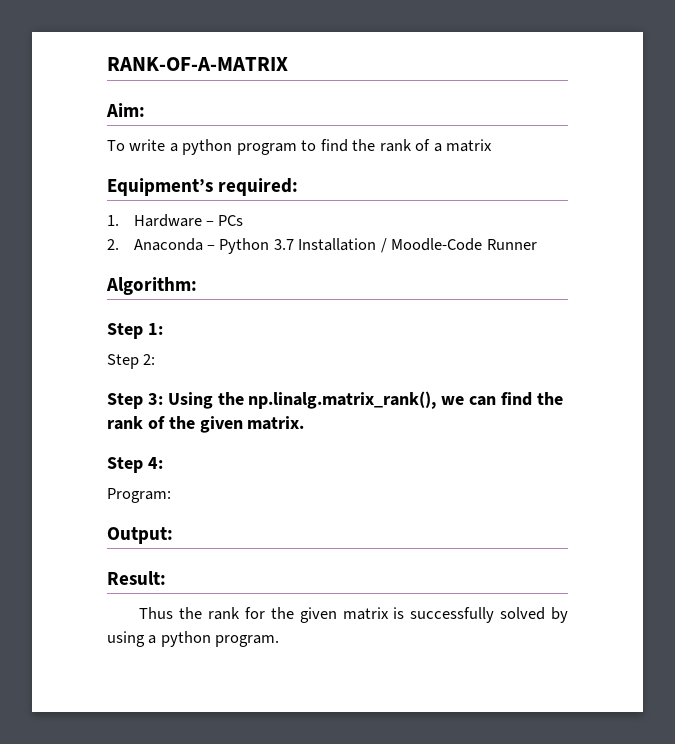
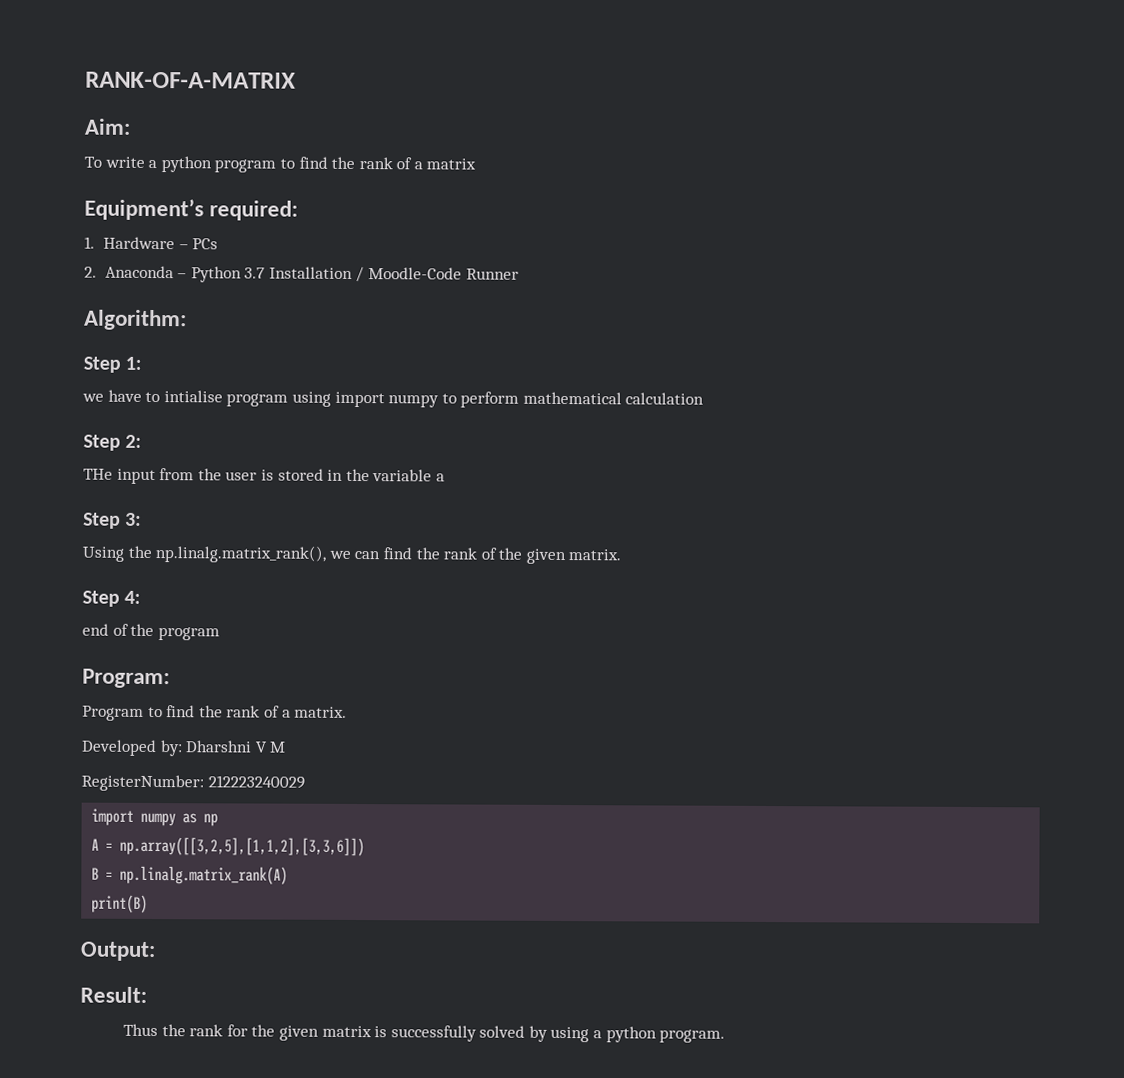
+ we have to intialise program using import numpy to perform mathematical calculation
  Step 2:
+ THe input from the user is stored in the variable a
- Step 3: Using the np.linalg.matrix_rank(), we can find the rank of the given matrix.
+ Step 3:
+ Using the np.linalg.matrix_rank(), we can find the rank of the given matrix.
+ end of the program
  Program:
+ Program to find the rank of a matrix.
+ Developed by: Dharshni V M
+ RegisterNumber: 212223240029
+ import numpy as np
+ A = np.array([[3,2,5],[1,1,2],[3,3,6]])
+ B = np.linalg.matrix_rank(A)
+ print(B)

